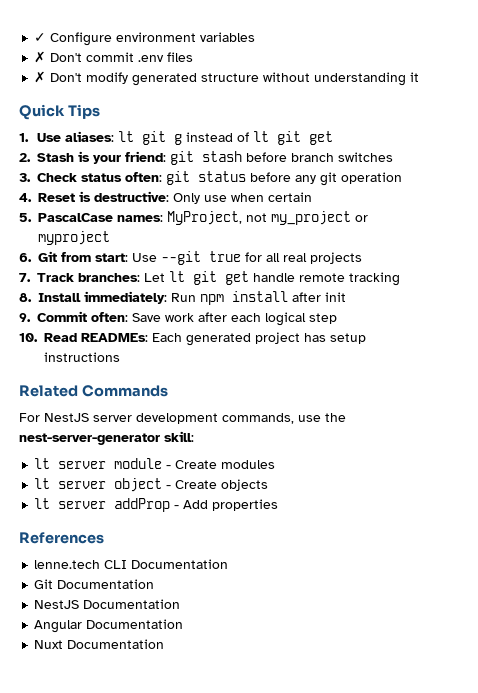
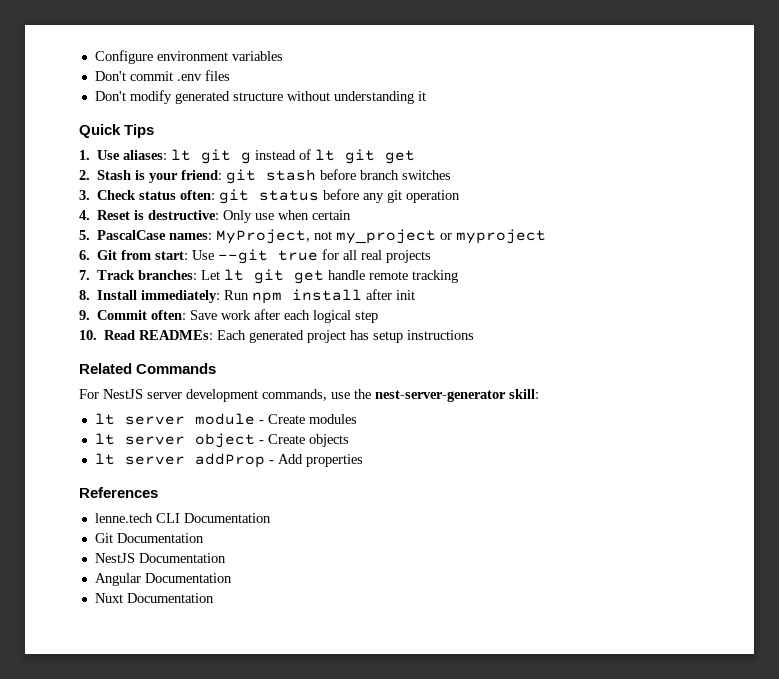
- ✓ Configure environment variables
+ Configure environment variables
- ✗ Don't commit .env files
+ Don't commit .env files
- ✗ Don't modify generated structure without understanding it
+ Don't modify generated structure without understanding it

